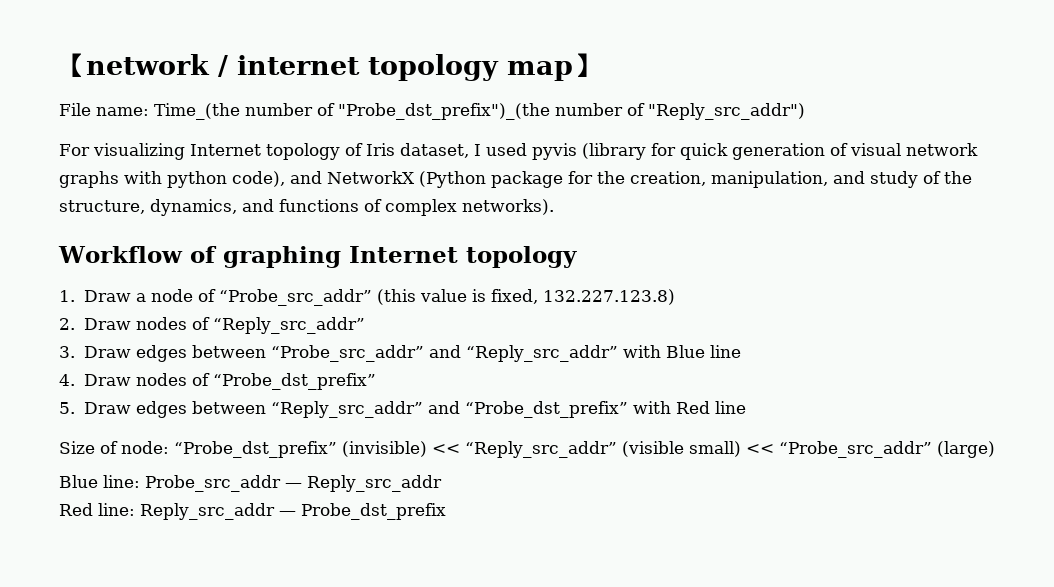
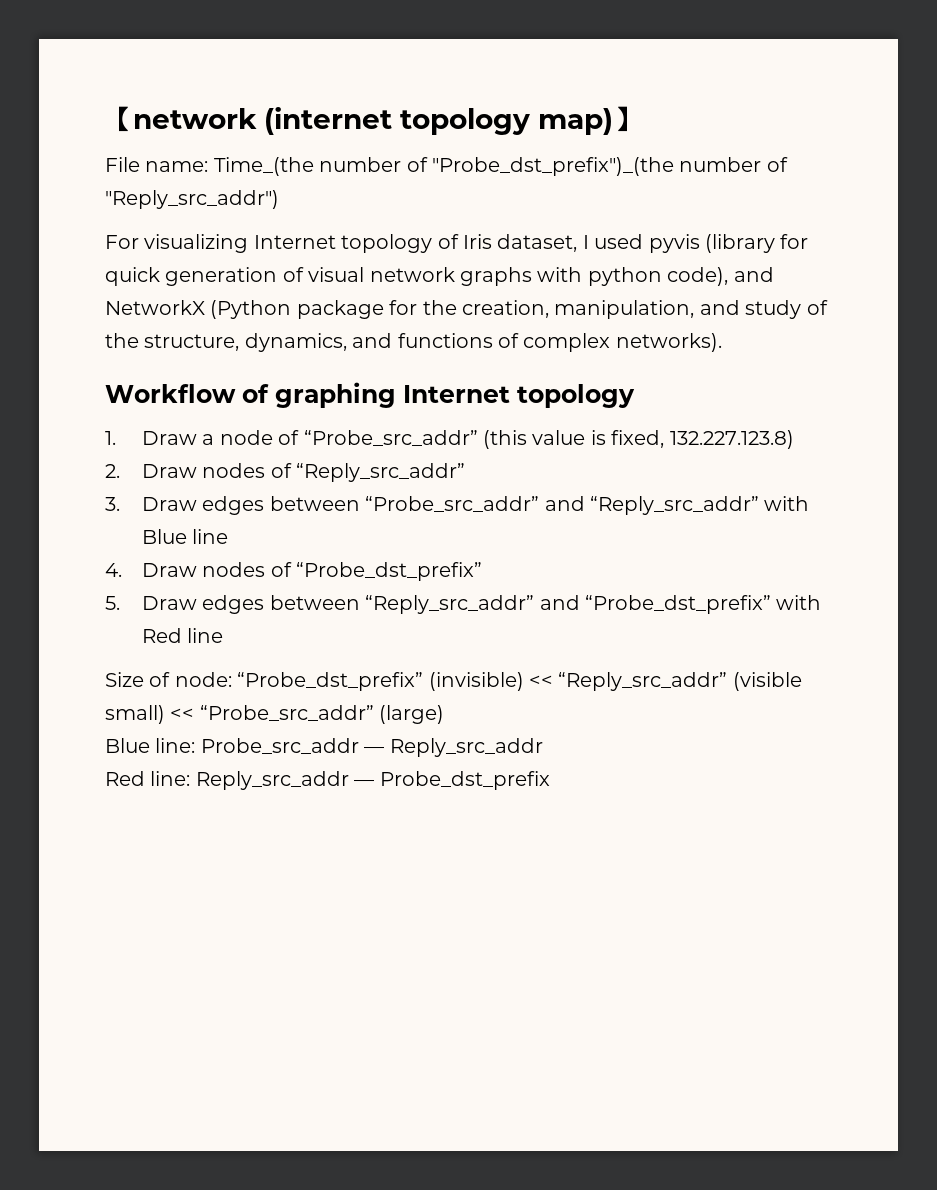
- 【network / internet topology map】
+ 【network (internet topology map)】

